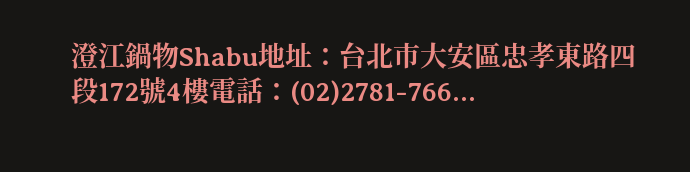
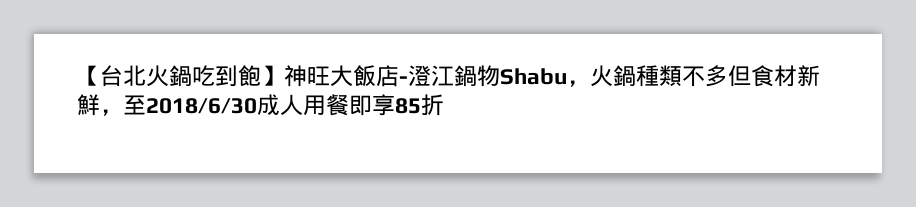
- 澄江鍋物Shabu地址：台北市大安區忠孝東路四段172號4樓電話：(02)2781-766...
+ 【台北火鍋吃到飽】神旺大飯店-澄江鍋物Shabu，火鍋種類不多但食材新鮮，至2018/6/30成人用餐即享85折

